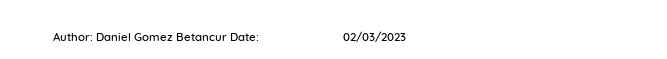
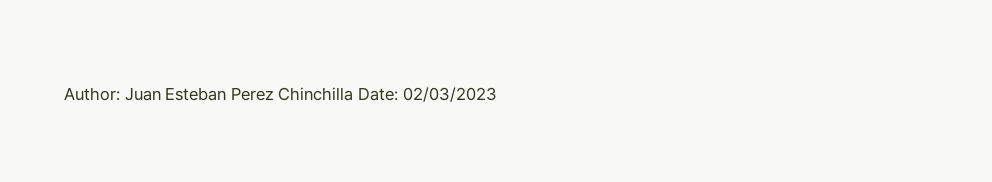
- Author: Daniel Gomez Betancur Date: 02/03/2023
+ Author: Juan Esteban Perez Chinchilla Date: 02/03/2023

